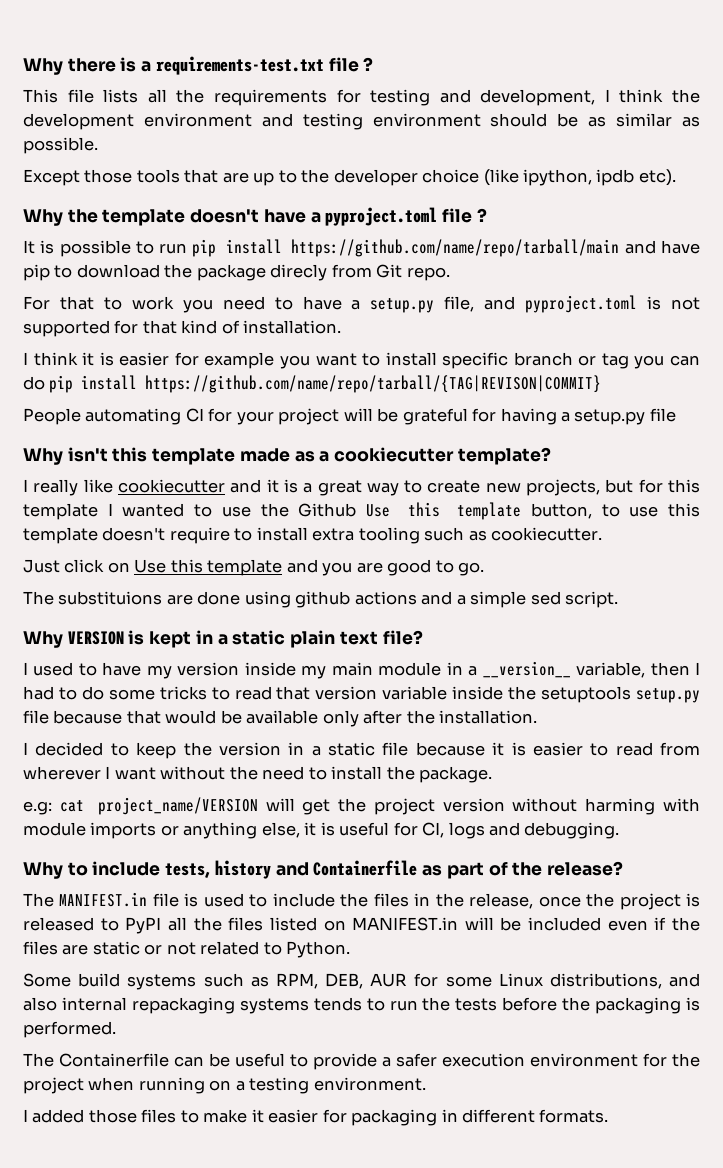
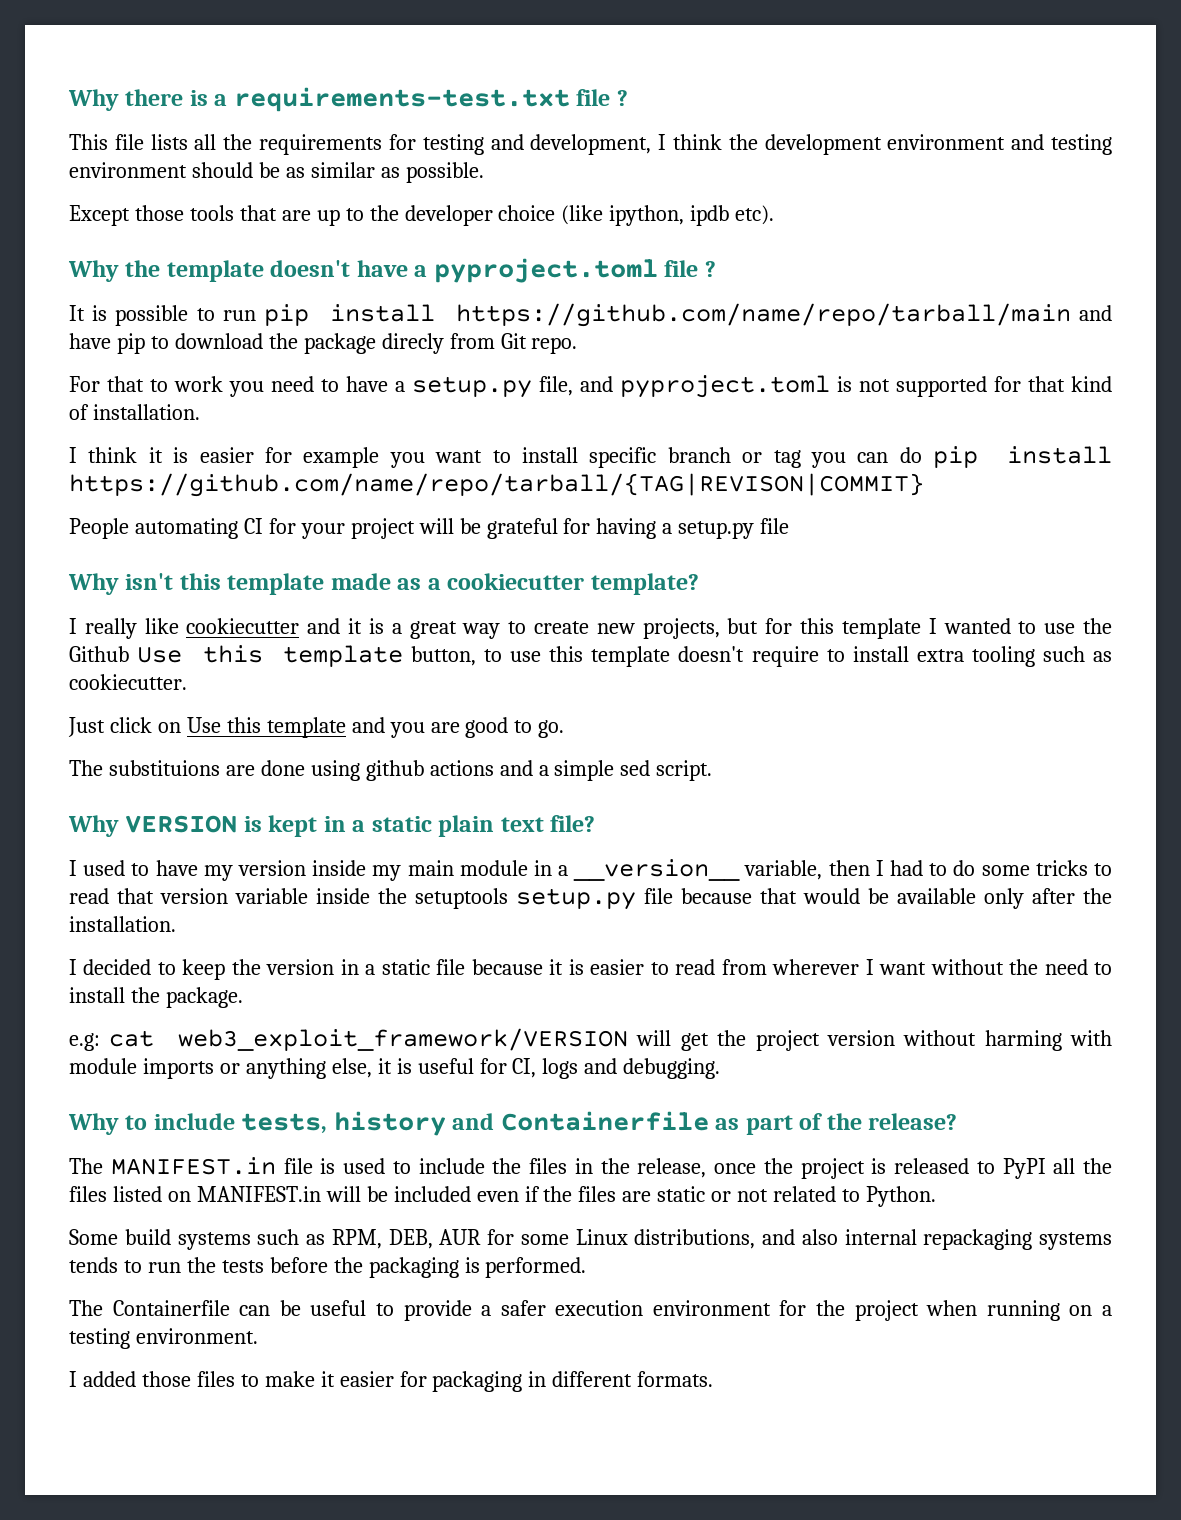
- e.g: cat project_name/VERSION will get the project version without harming with module imports or anything else, it is useful for CI, logs and debugging.
+ e.g: cat web3_exploit_framework/VERSION will get the project version without harming with module imports or anything else, it is useful for CI, logs and debugging.

